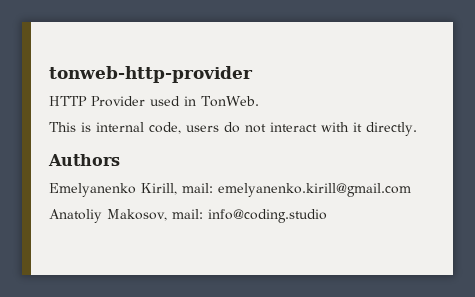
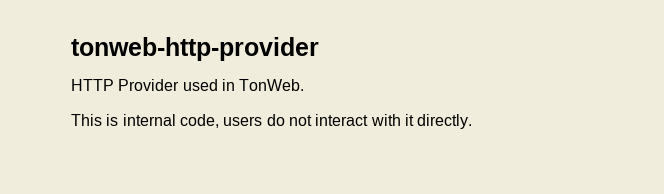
- Authors
- Emelyanenko Kirill, mail: emelyanenko.kirill@gmail.com
- Anatoliy Makosov, mail: info@coding.studio

